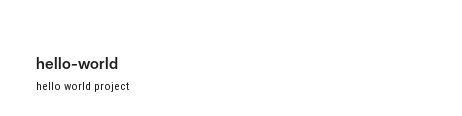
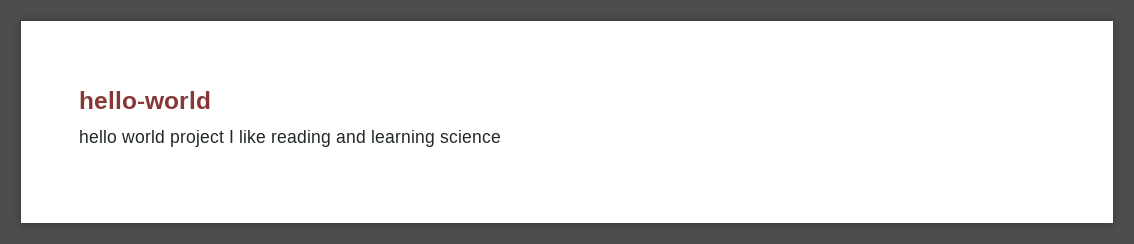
- hello world project
+ hello world project I like reading and learning science

